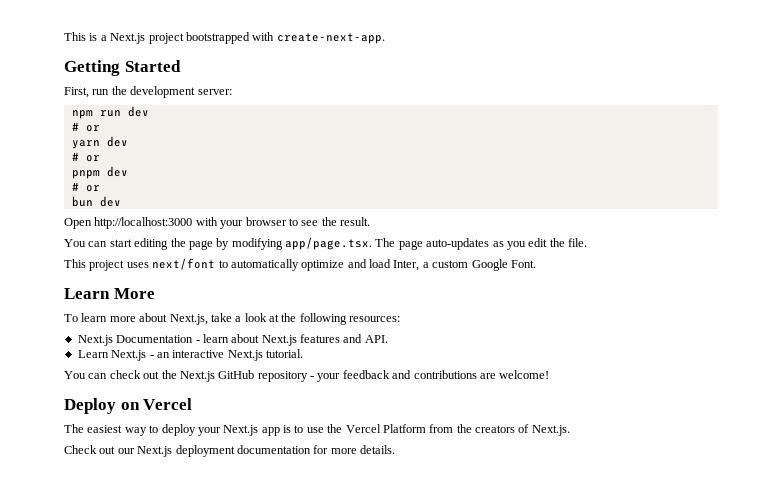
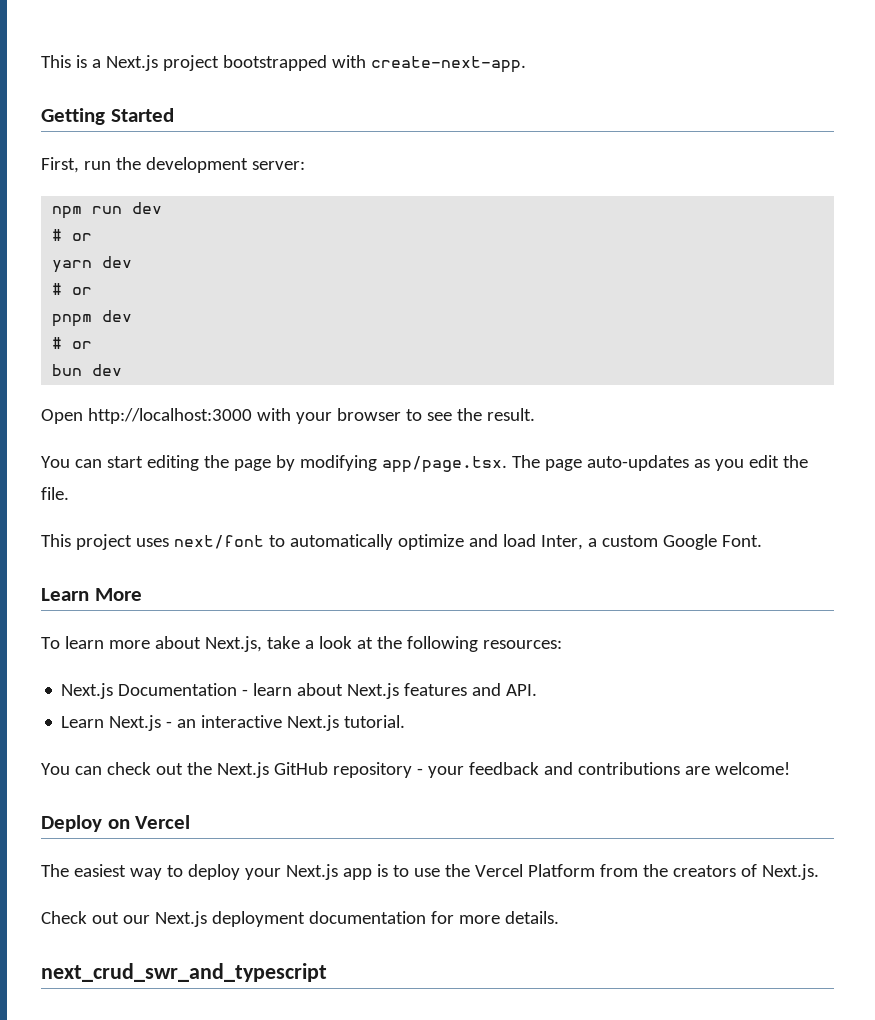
+ next_crud_swr_and_typescript

